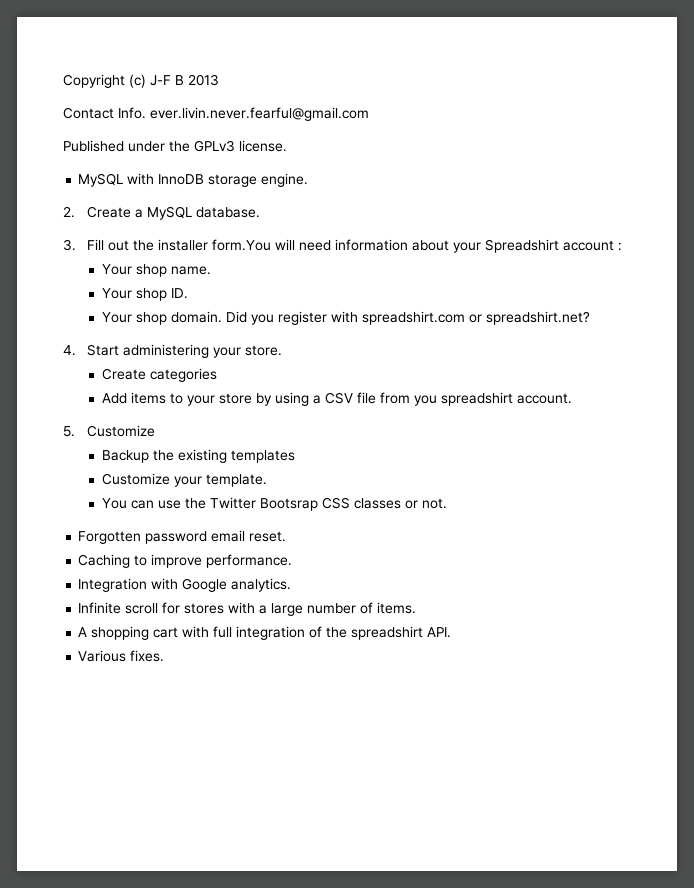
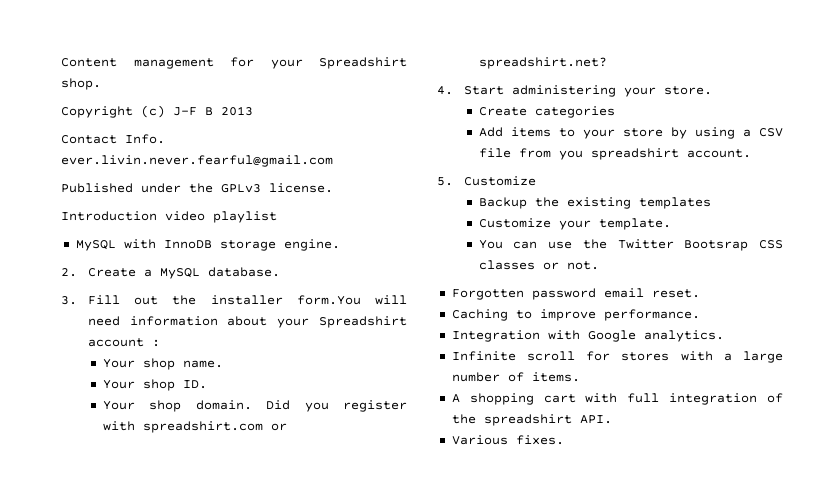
+ Content management for your Spreadshirt shop.
+ Introduction video playlist

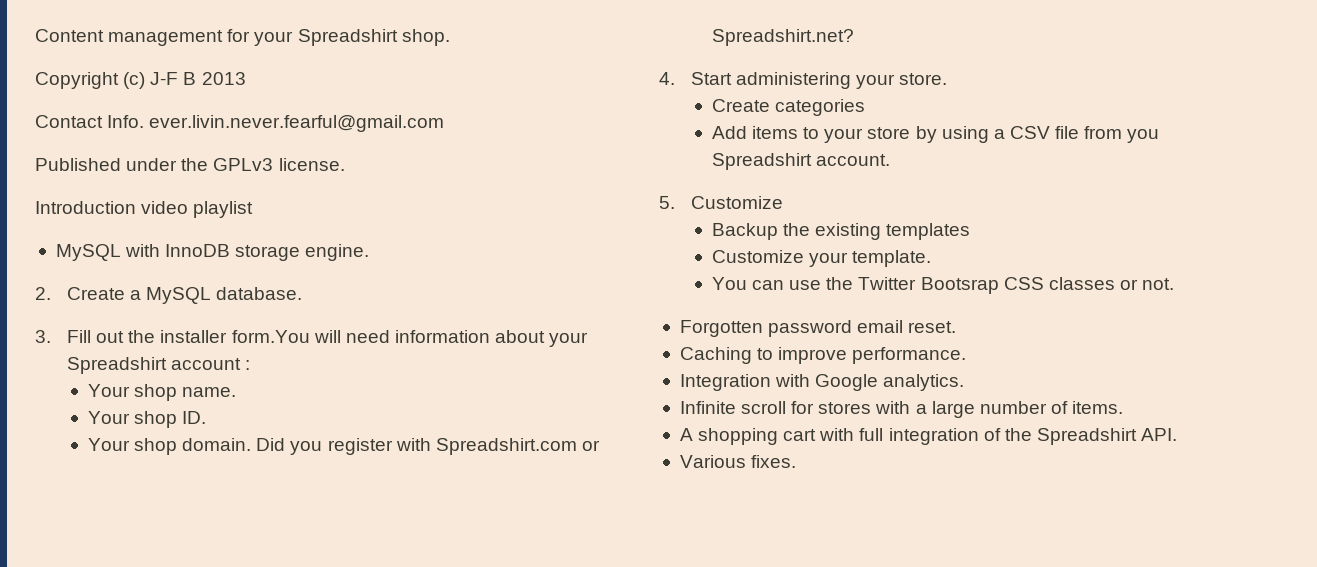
- Did you register with spreadshirt.com or spreadshirt.net?
+ Did you register with Spreadshirt.com or Spreadshirt.net?
- Add items to your store by using a CSV file from you spreadshirt account.
+ Add items to your store by using a CSV file from you Spreadshirt account.
- A shopping cart with full integration of the spreadshirt API.
+ A shopping cart with full integration of the Spreadshirt API.

